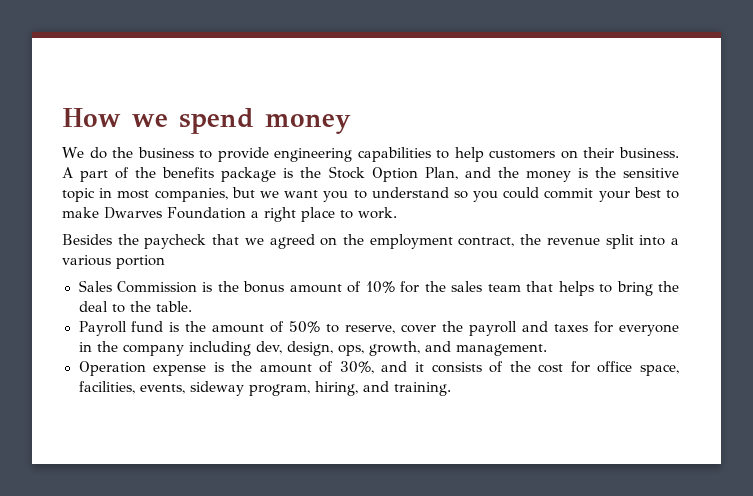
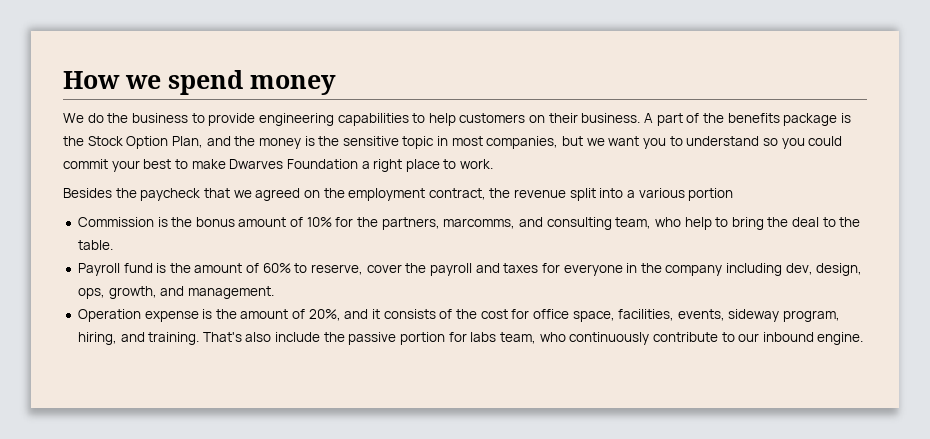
- Sales Commission is the bonus amount of 10% for the sales team that helps to bring the deal to the table.
+ Commission is the bonus amount of 10% for the partners, marcomms, and consulting team, who help to bring the deal to the table.
- Payroll fund is the amount of 50% to reserve, cover the payroll and taxes for everyone in the company including dev, design, ops, growth, and management.
+ Payroll fund is the amount of 60% to reserve, cover the payroll and taxes for everyone in the company including dev, design, ops, growth, and management.
- Operation expense is the amount of 30%, and it consists of the cost for office space, facilities, events, sideway program, hiring, and training.
+ Operation expense is the amount of 20%, and it consists of the cost for office space, facilities, events, sideway program, hiring, and training.
+ That's also include the passive portion for labs team, who continuously contribute to our inbound engine.

